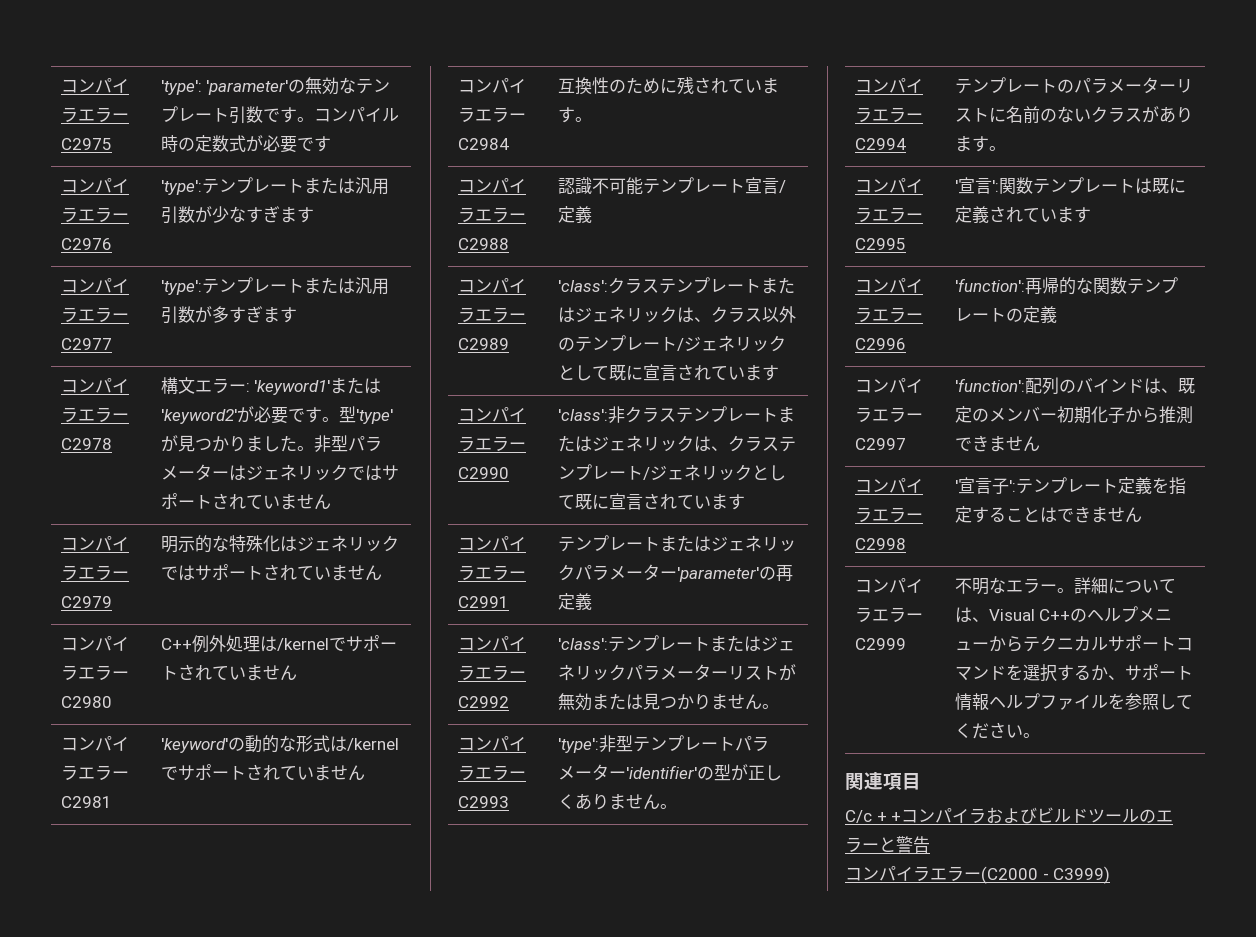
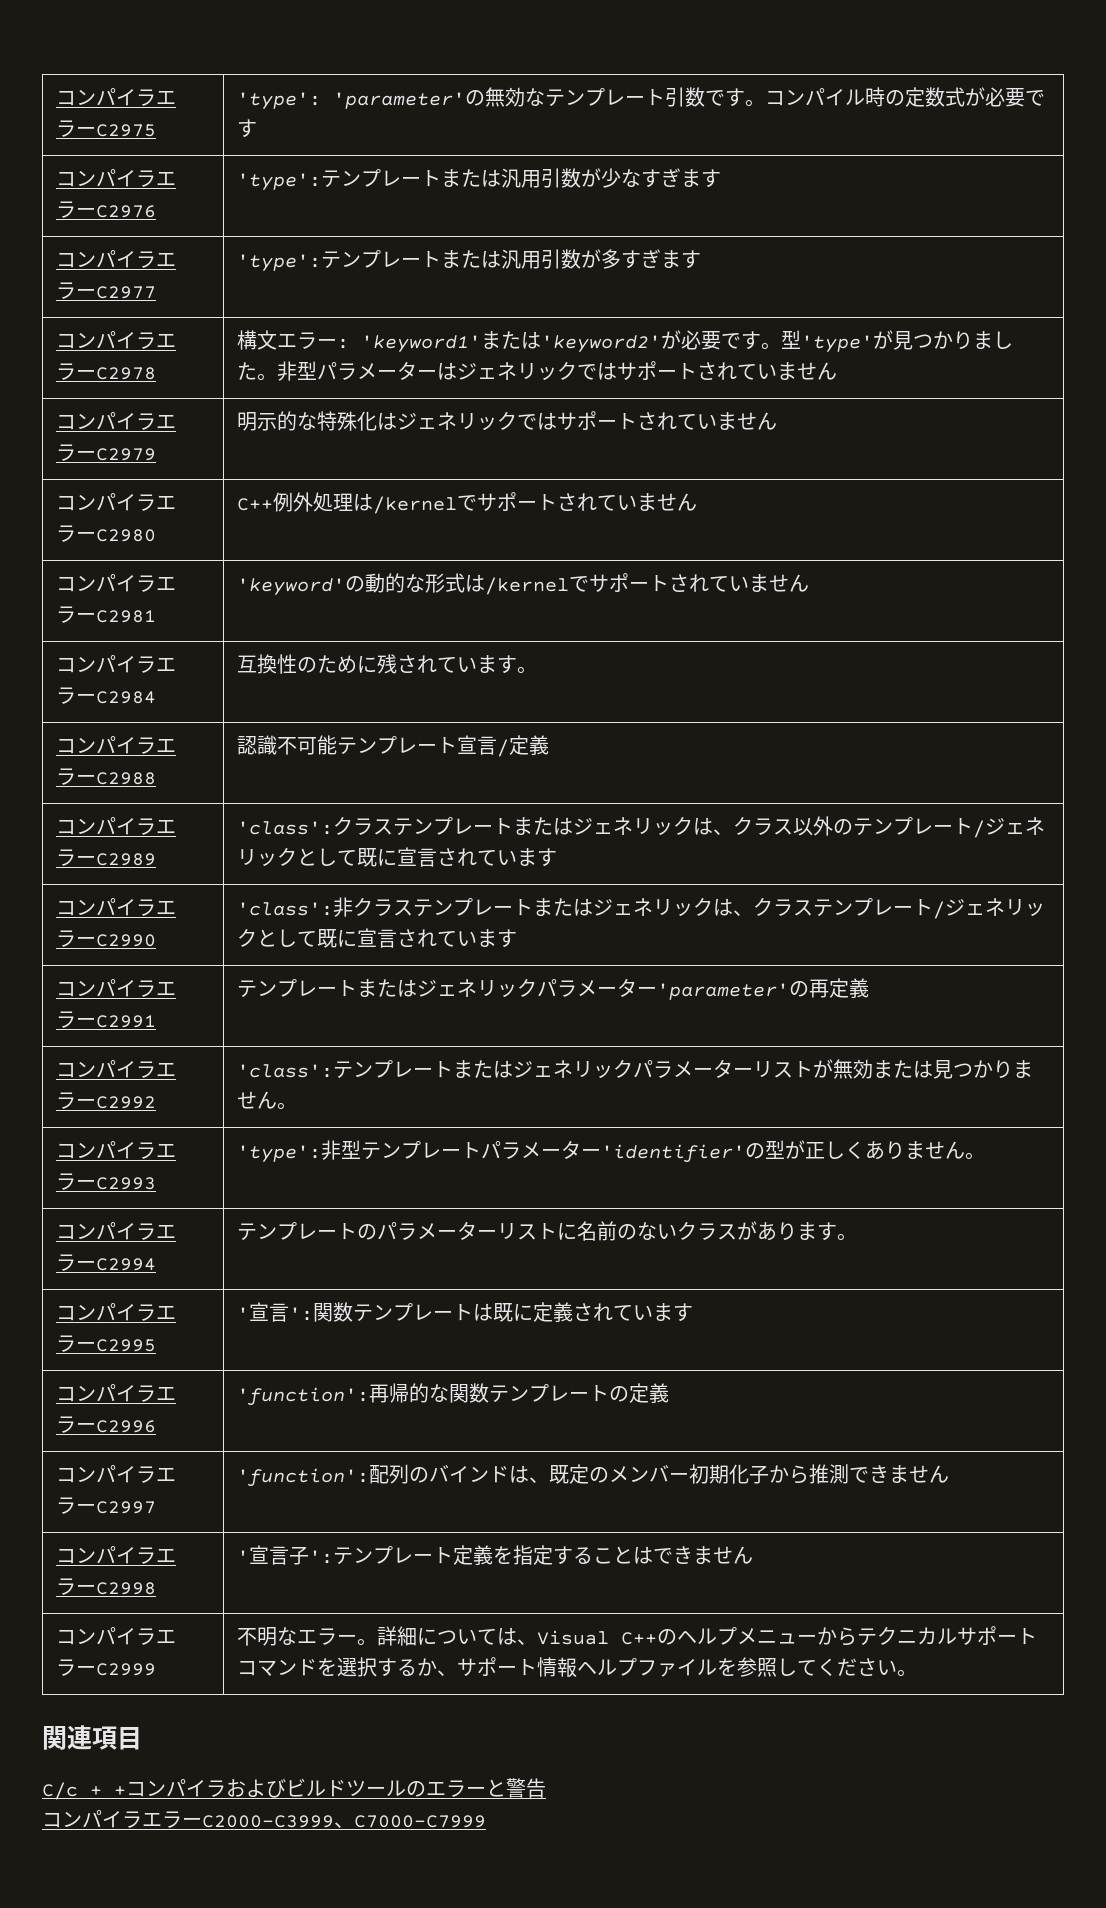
- コンパイラエラー(C2000 - C3999)
+ コンパイラエラーC2000-C3999、C7000-C7999

